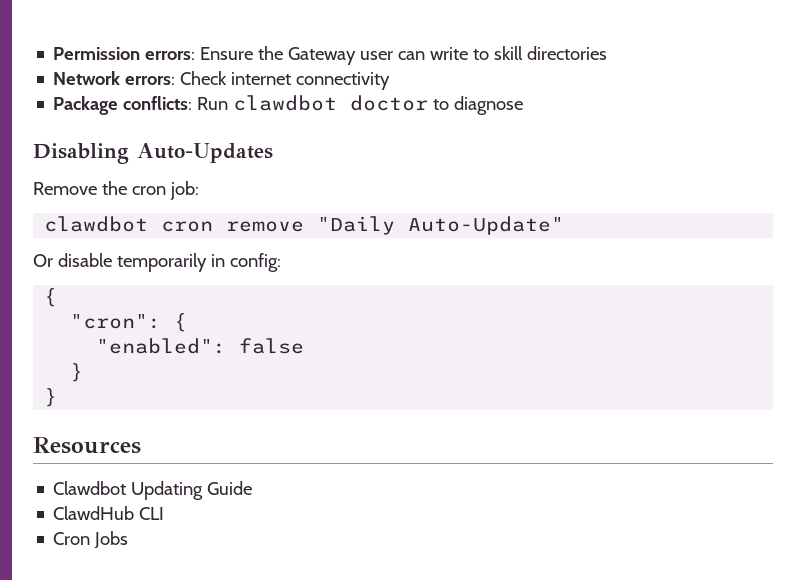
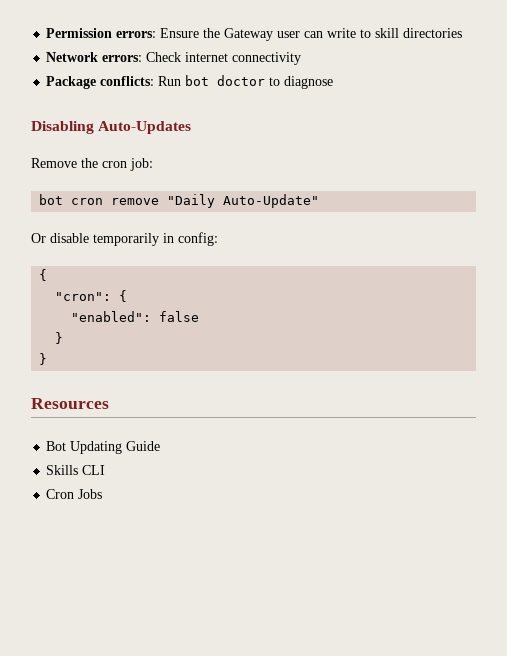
- Package conflicts: Run clawdbot doctor to diagnose
+ Package conflicts: Run bot doctor to diagnose
- clawdbot cron remove "Daily Auto-Update"
+ bot cron remove "Daily Auto-Update"
- Clawdbot Updating Guide
+ Bot Updating Guide
- ClawdHub CLI
+ Skills CLI

